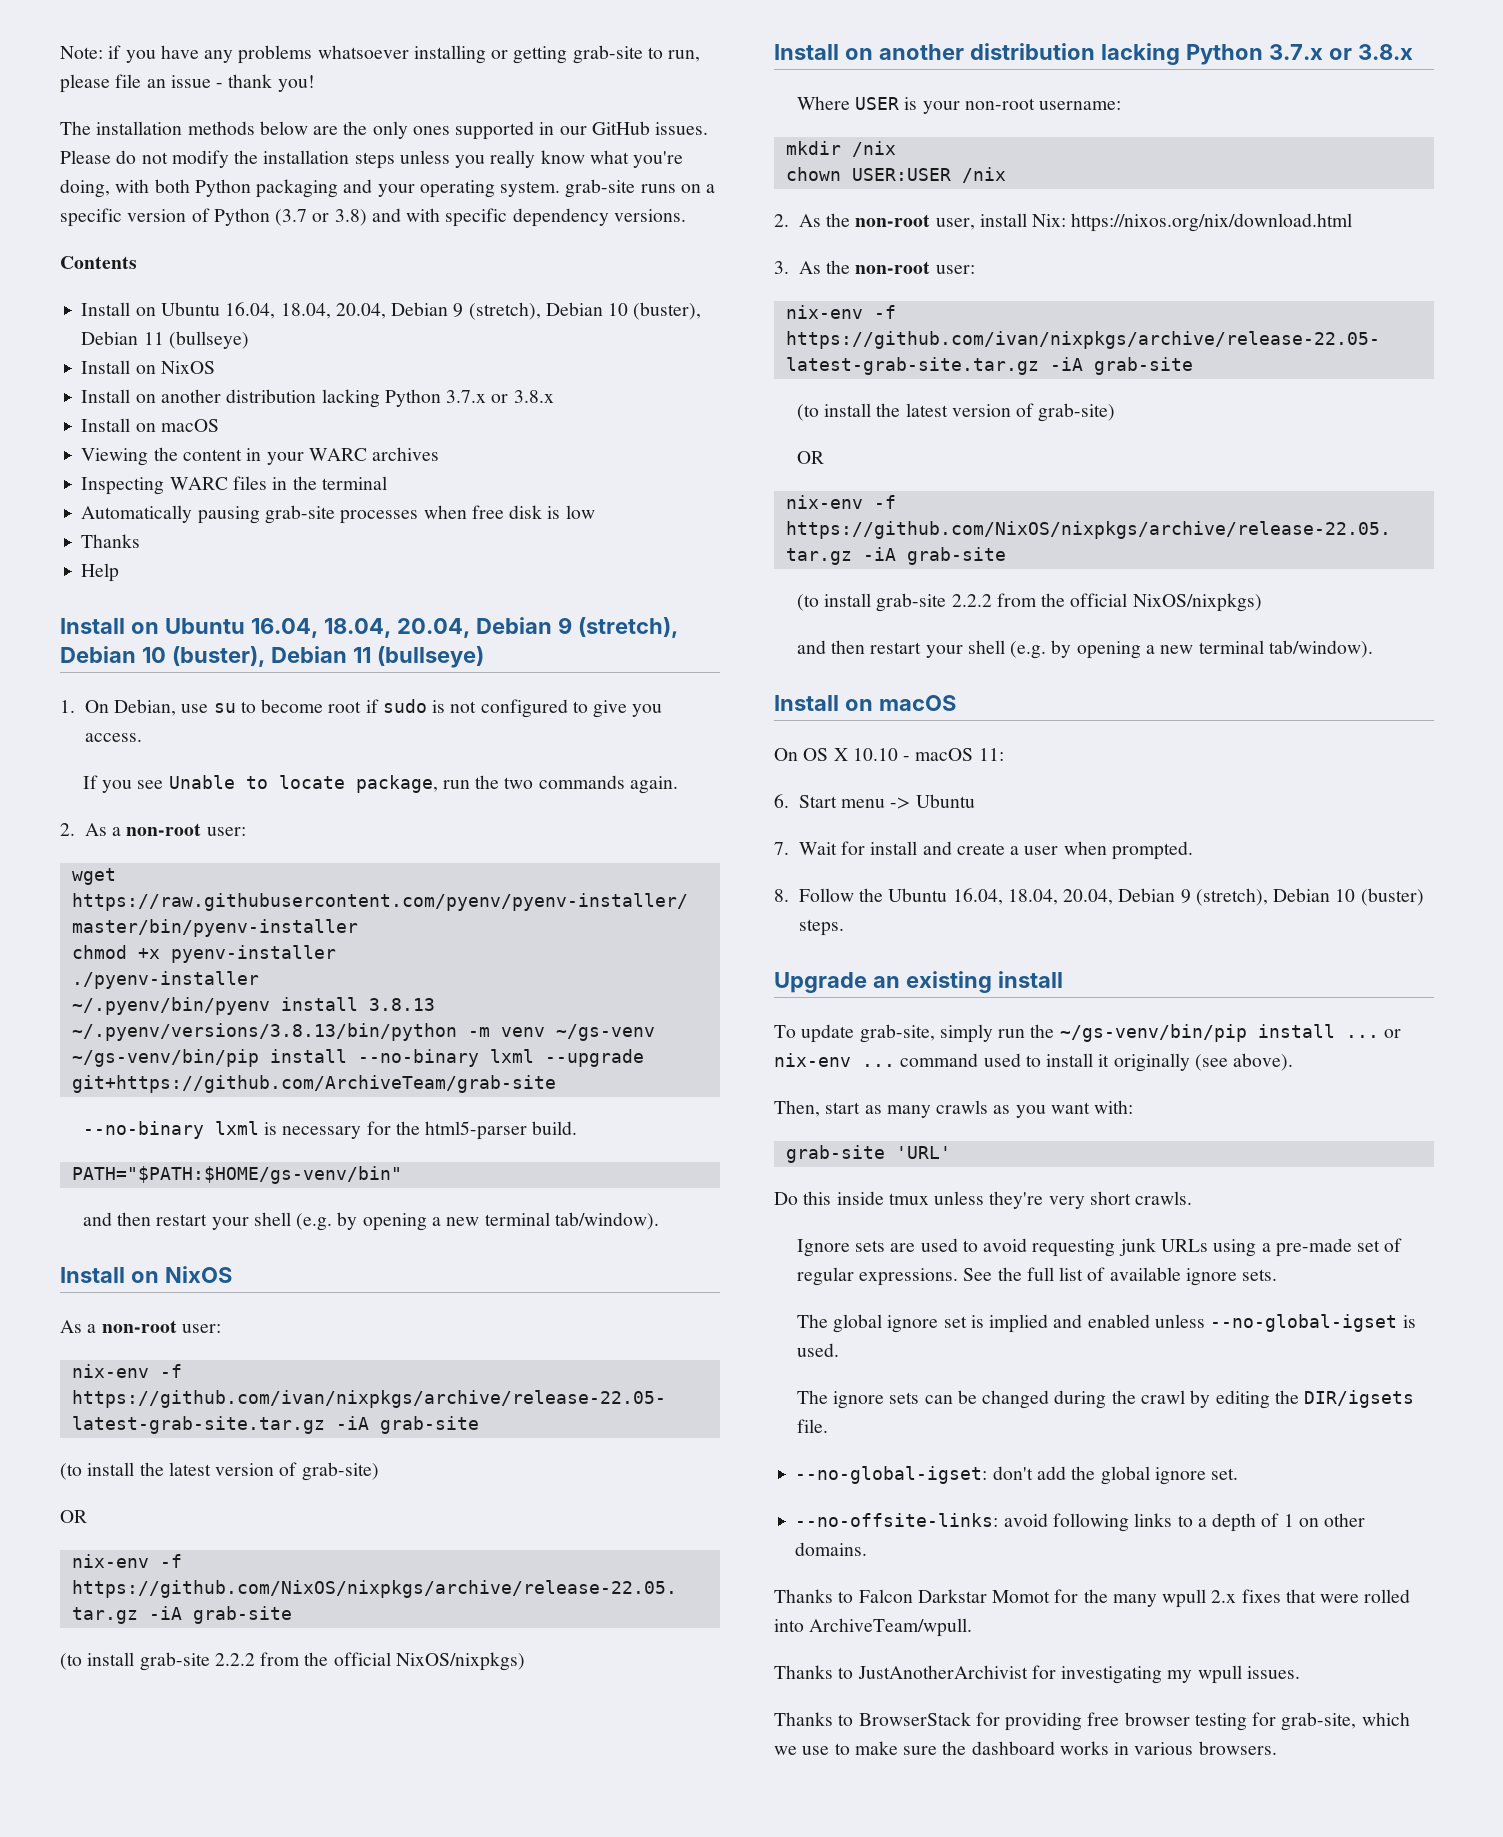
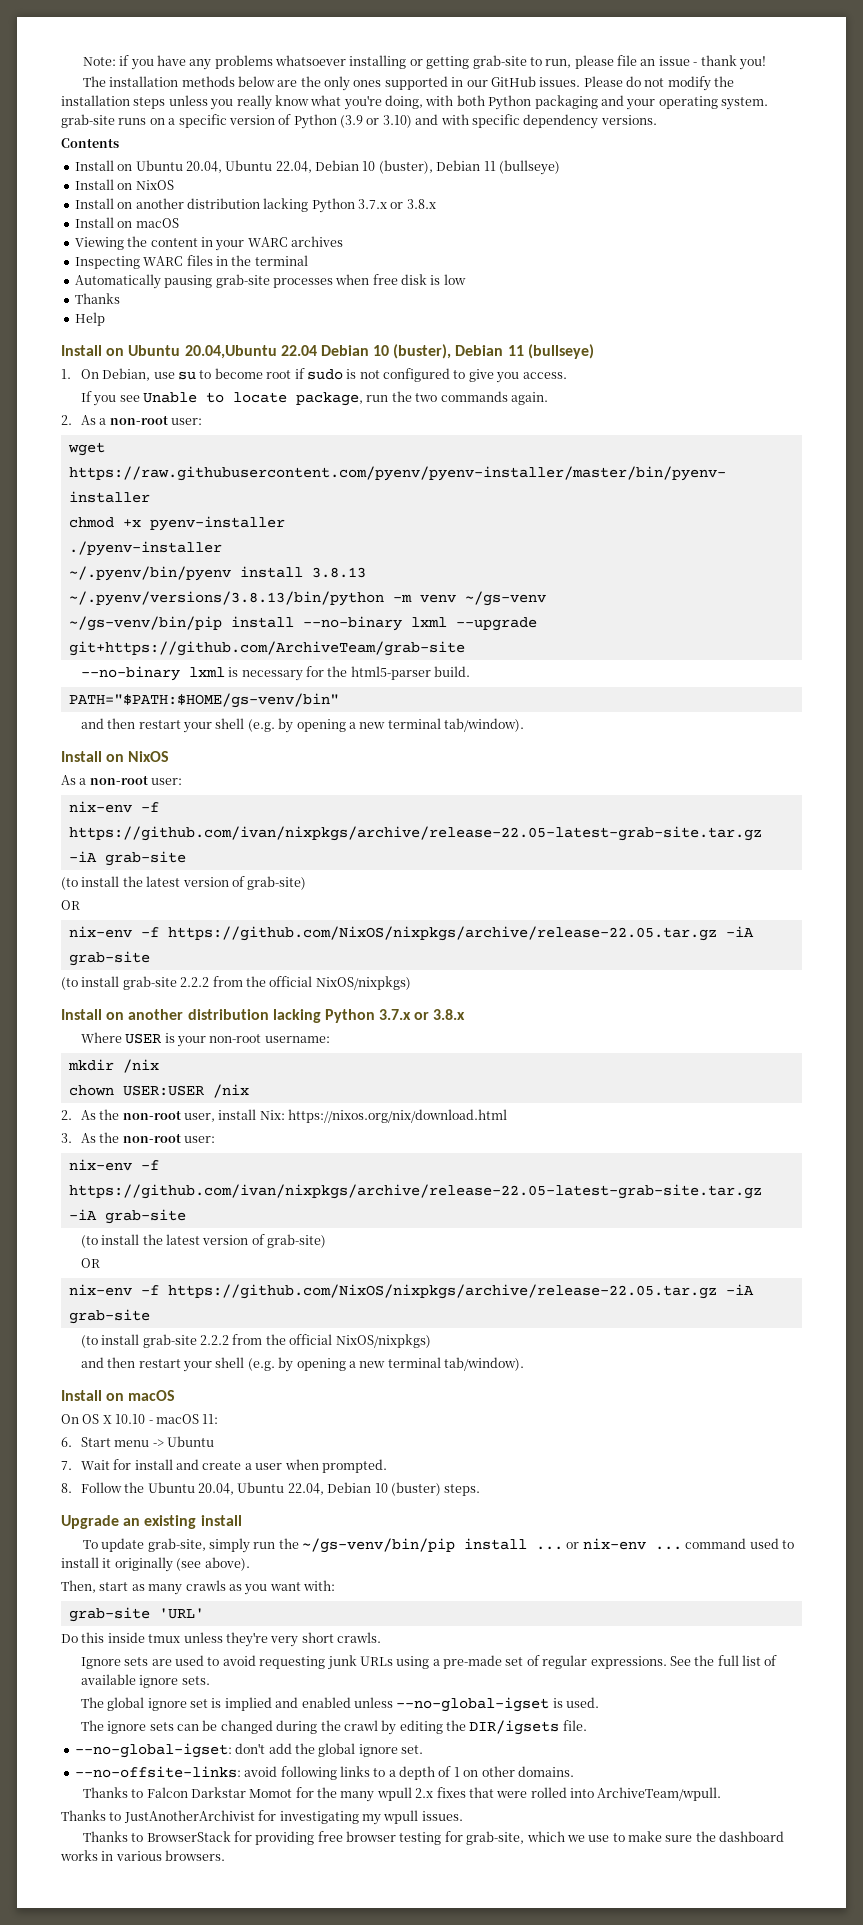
- Please do not modify the installation steps unless you really know what you're doing, with both Python packaging and your operating system. grab-site runs on a specific version of Python (3.7 or 3.8) and with specific dependency versions.
+ Please do not modify the installation steps unless you really know what you're doing, with both Python packaging and your operating system. grab-site runs on a specific version of Python (3.9 or 3.10) and with specific dependency versions.
  Contents
- Install on Ubuntu 16.04, 18.04, 20.04, Debian 9 (stretch), Debian 10 (buster), Debian 11 (bullseye)
+ Install on Ubuntu 20.04, Ubuntu 22.04, Debian 10 (buster), Debian 11 (bullseye)
  Help
- Install on Ubuntu 16.04, 18.04, 20.04, Debian 9 (stretch), Debian 10 (buster), Debian 11 (bullseye)
+ Install on Ubuntu 20.04,Ubuntu 22.04 Debian 10 (buster), Debian 11 (bullseye)
- 8. Follow the Ubuntu 16.04, 18.04, 20.04, Debian 9 (stretch), Debian 10 (buster) steps.
+ 8. Follow the Ubuntu 20.04, Ubuntu 22.04, Debian 10 (buster) steps.

